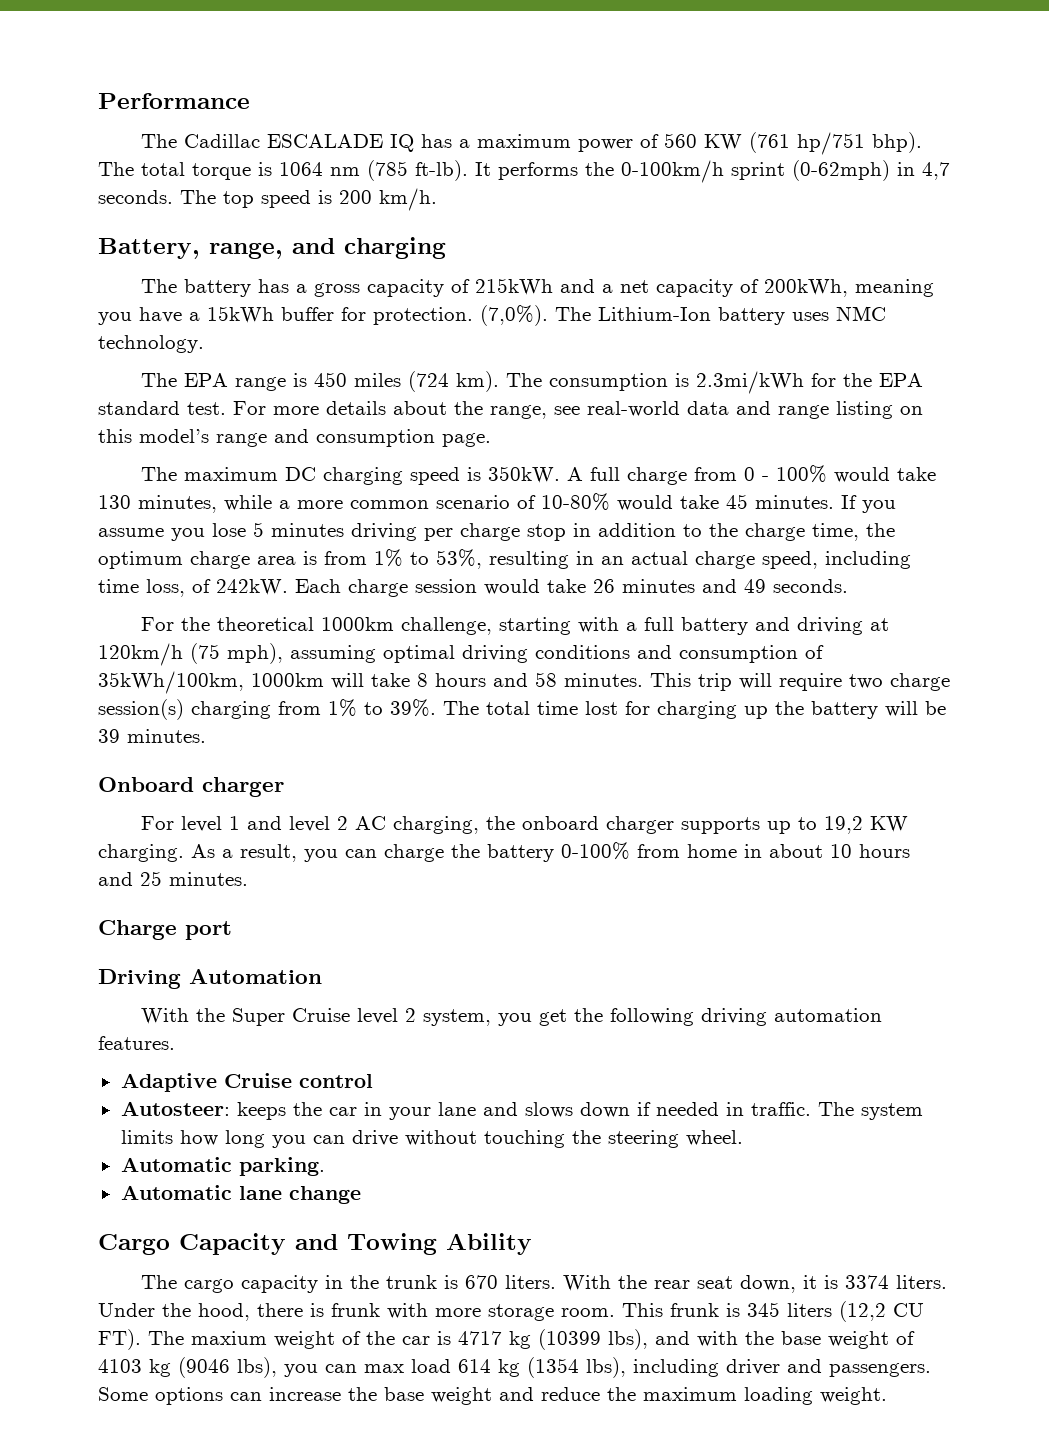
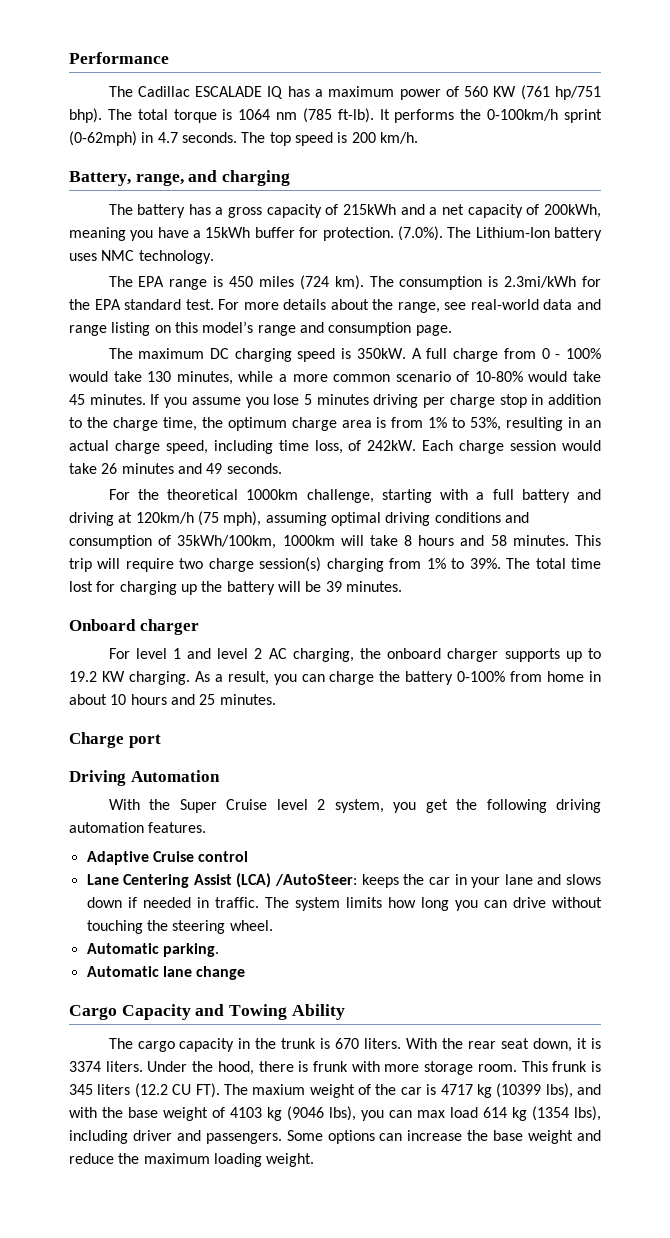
- It performs the 0-100km/h sprint (0-62mph) in 4,7 seconds.
+ It performs the 0-100km/h sprint (0-62mph) in 4.7 seconds.
- (7,0%). The Lithium-Ion battery uses NMC technology.
+ (7.0%). The Lithium-Ion battery uses NMC technology.
- For level 1 and level 2 AC charging, the onboard charger supports up to 19,2 KW charging.
+ For level 1 and level 2 AC charging, the onboard charger supports up to 19.2 KW charging.
- Autosteer: keeps the car in your lane and slows down if needed in traffic.
+ Lane Centering Assist (LCA) /AutoSteer: keeps the car in your lane and slows down if needed in traffic.
- This frunk is 345 liters (12,2 CU FT). The maxium weight of the car is 4717 kg (10399 lbs), and with the base weight of 4103 kg (9046 lbs), you can max load 614 kg (1354 lbs), including driver and passengers.
+ This frunk is 345 liters (12.2 CU FT). The maxium weight of the car is 4717 kg (10399 lbs), and with the base weight of 4103 kg (9046 lbs), you can max load 614 kg (1354 lbs), including driver and passengers.

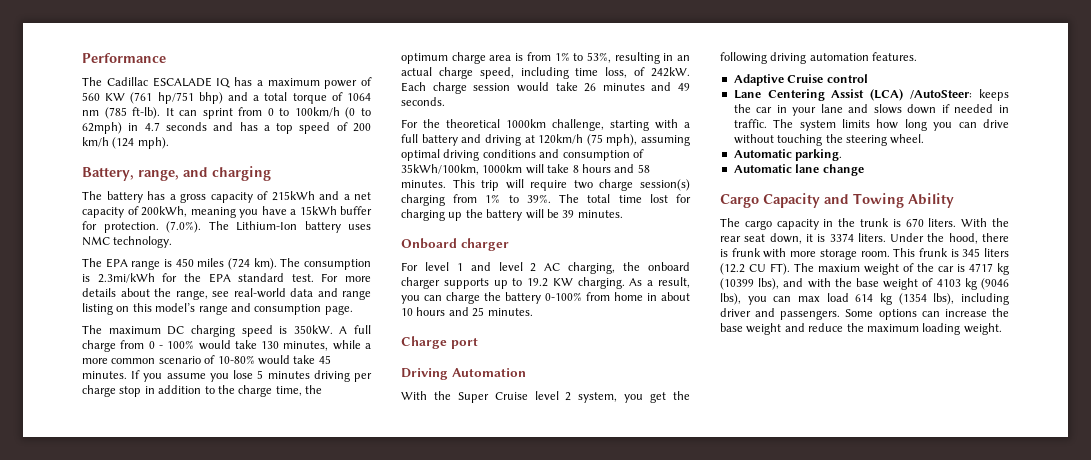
- The Cadillac ESCALADE IQ has a maximum power of 560 KW (761 hp/751 bhp). The total torque is 1064 nm (785 ft-lb).
+ The Cadillac ESCALADE IQ has a maximum power of 560 KW (761 hp/751 bhp) and a total torque of 1064 nm (785 ft-lb).
- It performs the 0-100km/h sprint (0-62mph) in 4.7 seconds. The top speed is 200 km/h.
+ It can sprint from 0 to 100km/h (0 to 62mph) in 4.7 seconds and has a top speed of 200 km/h (124 mph).

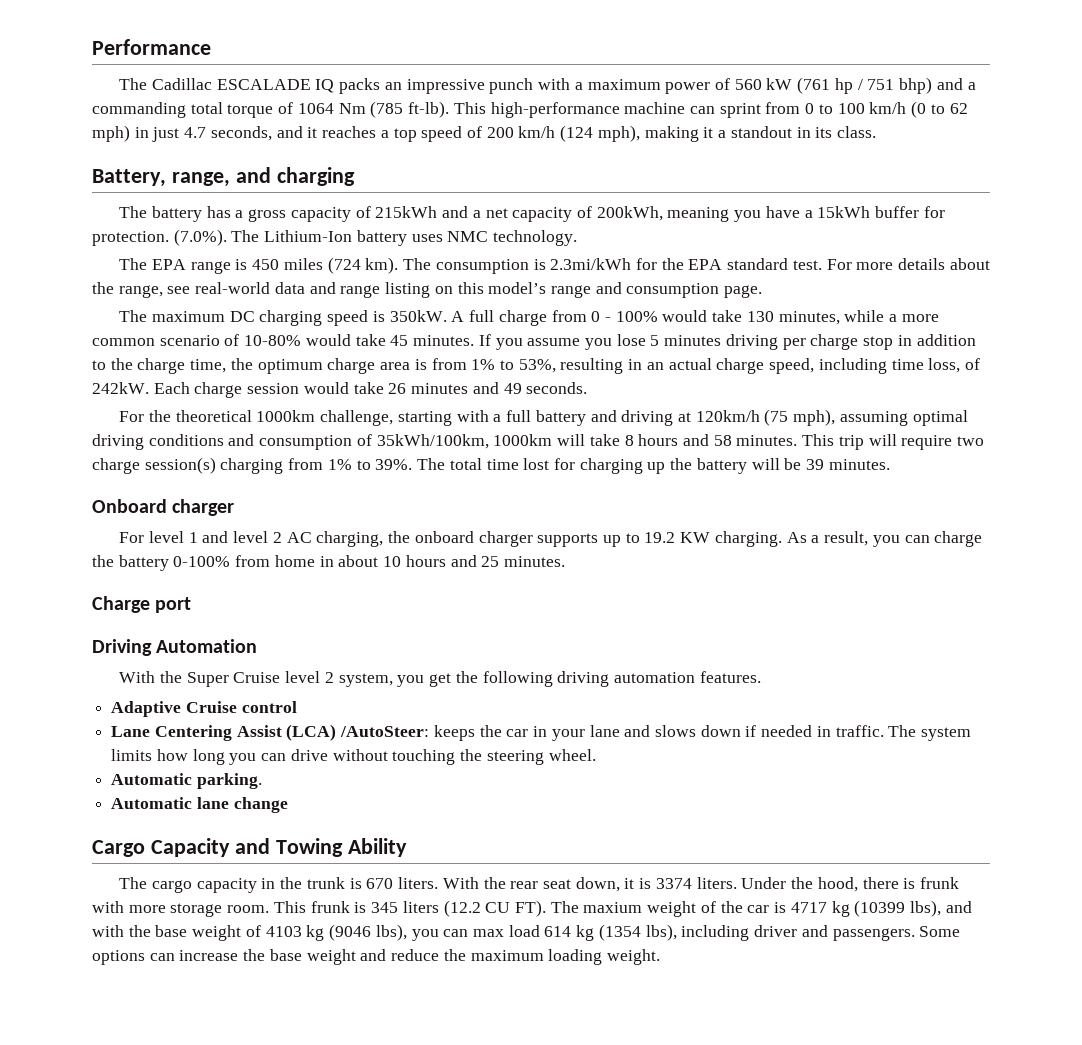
- The Cadillac ESCALADE IQ has a maximum power of 560 KW (761 hp/751 bhp) and a total torque of 1064 nm (785 ft-lb).
+ The Cadillac ESCALADE IQ packs an impressive punch with a maximum power of 560 kW (761 hp / 751 bhp) and a commanding total torque of 1064 Nm (785 ft-lb).
- It can sprint from 0 to 100km/h (0 to 62mph) in 4.7 seconds and has a top speed of 200 km/h (124 mph).
+ This high-performance machine can sprint from 0 to 100 km/h (0 to 62 mph) in just 4.7 seconds, and it reaches a top speed of 200 km/h (124 mph), making it a standout in its class.

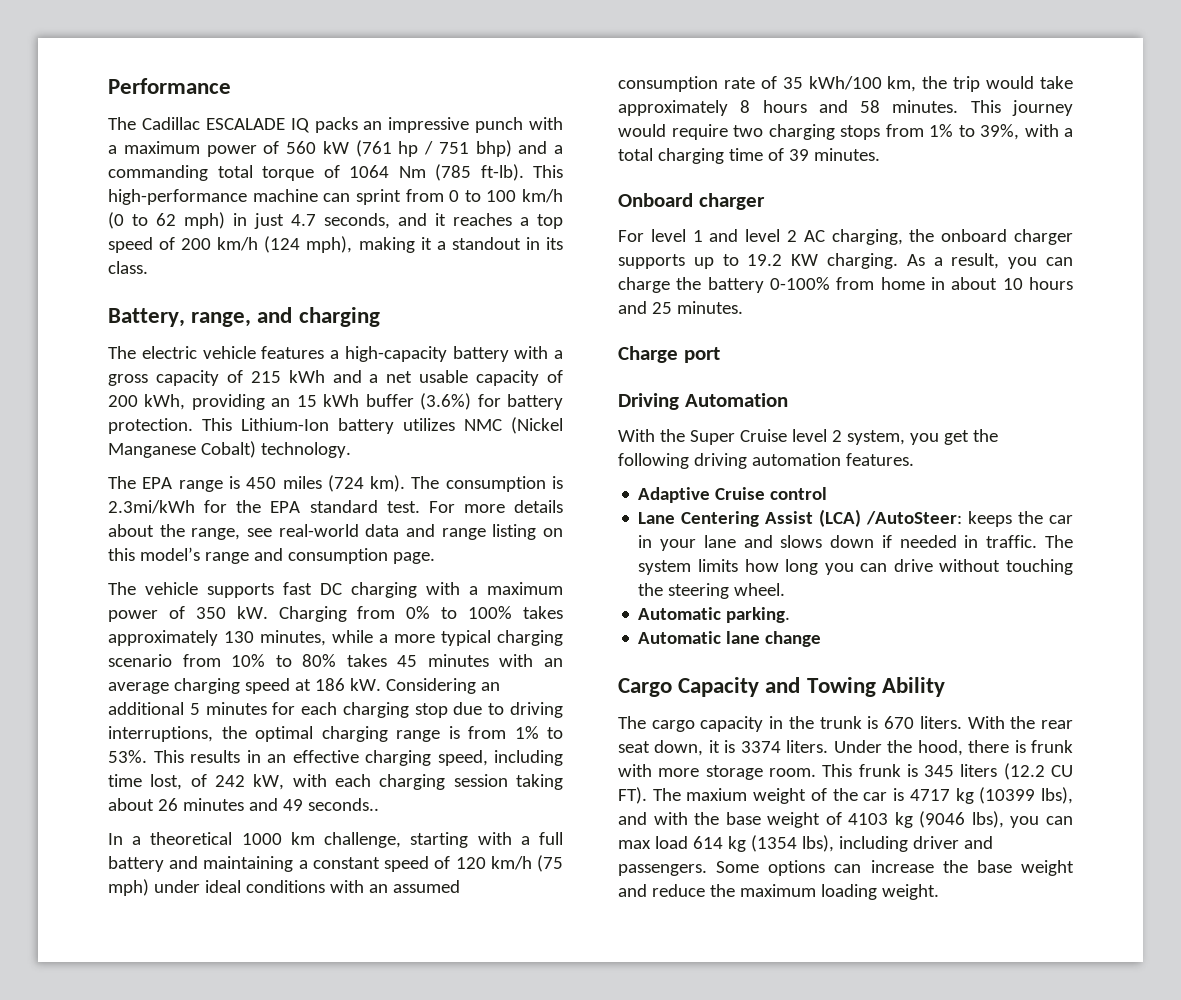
- The battery has a gross capacity of 215kWh and a net capacity of 200kWh, meaning you have a 15kWh buffer for protection. (7.0%). The Lithium-Ion battery uses NMC technology.
+ The electric vehicle features a high-capacity battery with a gross capacity of 215 kWh and a net usable capacity of 200 kWh, providing an 15 kWh buffer (3.6%) for battery protection. This Lithium-Ion battery utilizes NMC (Nickel Manganese Cobalt) technology.
- The maximum DC charging speed is 350kW. A full charge from 0 - 100% would take 130 minutes, while a more common scenario of 10-80% would take 45 minutes. If you assume you lose 5 minutes driving per charge stop in addition to the charge time, the optimum charge area is from 1% to 53%, resulting in an actual charge speed, including time loss, of 242kW. Each charge session would take 26 minutes and 49 seconds.
- For the theoretical 1000km challenge, starting with a full battery and driving at 120km/h (75 mph), assuming optimal driving conditions and consumption of 35kWh/100km, 1000km will take 8 hours and 58 minutes.
+ The vehicle supports fast DC charging with a maximum power of 350 kW. Charging from 0% to 100% takes approximately 130 minutes, while a more typical charging scenario from 10% to 80% takes 45 minutes with an average charging speed at 186 kW. Considering an additional 5 minutes for each charging stop due to driving interruptions, the optimal charging range is from 1% to 53%. This results in an effective charging speed, including time lost, of 242 kW, with each charging session taking about 26 minutes and 49 seconds..
+ In a theoretical 1000 km challenge, starting with a full battery and maintaining a constant speed of 120 km/h (75 mph) under ideal conditions with an assumed consumption rate of 35 kWh/100 km, the trip would take approximately 8 hours and 58 minutes.
- This trip will require two charge session(s) charging from 1% to 39%. The total time lost for charging up the battery will be 39 minutes.
+ This journey would require two charging stops from 1% to 39%, with a total charging time of 39 minutes.

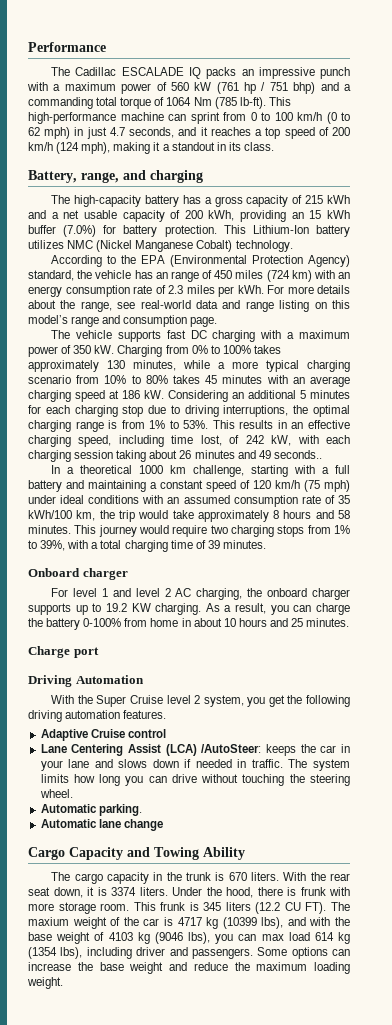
- The Cadillac ESCALADE IQ packs an impressive punch with a maximum power of 560 kW (761 hp / 751 bhp) and a commanding total torque of 1064 Nm (785 ft-lb).
+ The Cadillac ESCALADE IQ packs an impressive punch with a maximum power of 560 kW (761 hp / 751 bhp) and a commanding total torque of 1064 Nm (785 lb-ft).
- The electric vehicle features a high-capacity battery with a gross capacity of 215 kWh and a net usable capacity of 200 kWh, providing an 15 kWh buffer (3.6%) for battery protection.
+ The high-capacity battery has a gross capacity of 215 kWh and a net usable capacity of 200 kWh, providing an 15 kWh buffer (7.0%) for battery protection.
- The EPA range is 450 miles (724 km). The consumption is 2.3mi/kWh for the EPA standard test.
+ According to the EPA (Environmental Protection Agency) standard, the vehicle has an range of 450 miles (724 km) with an energy consumption rate of 2.3 miles per kWh.

